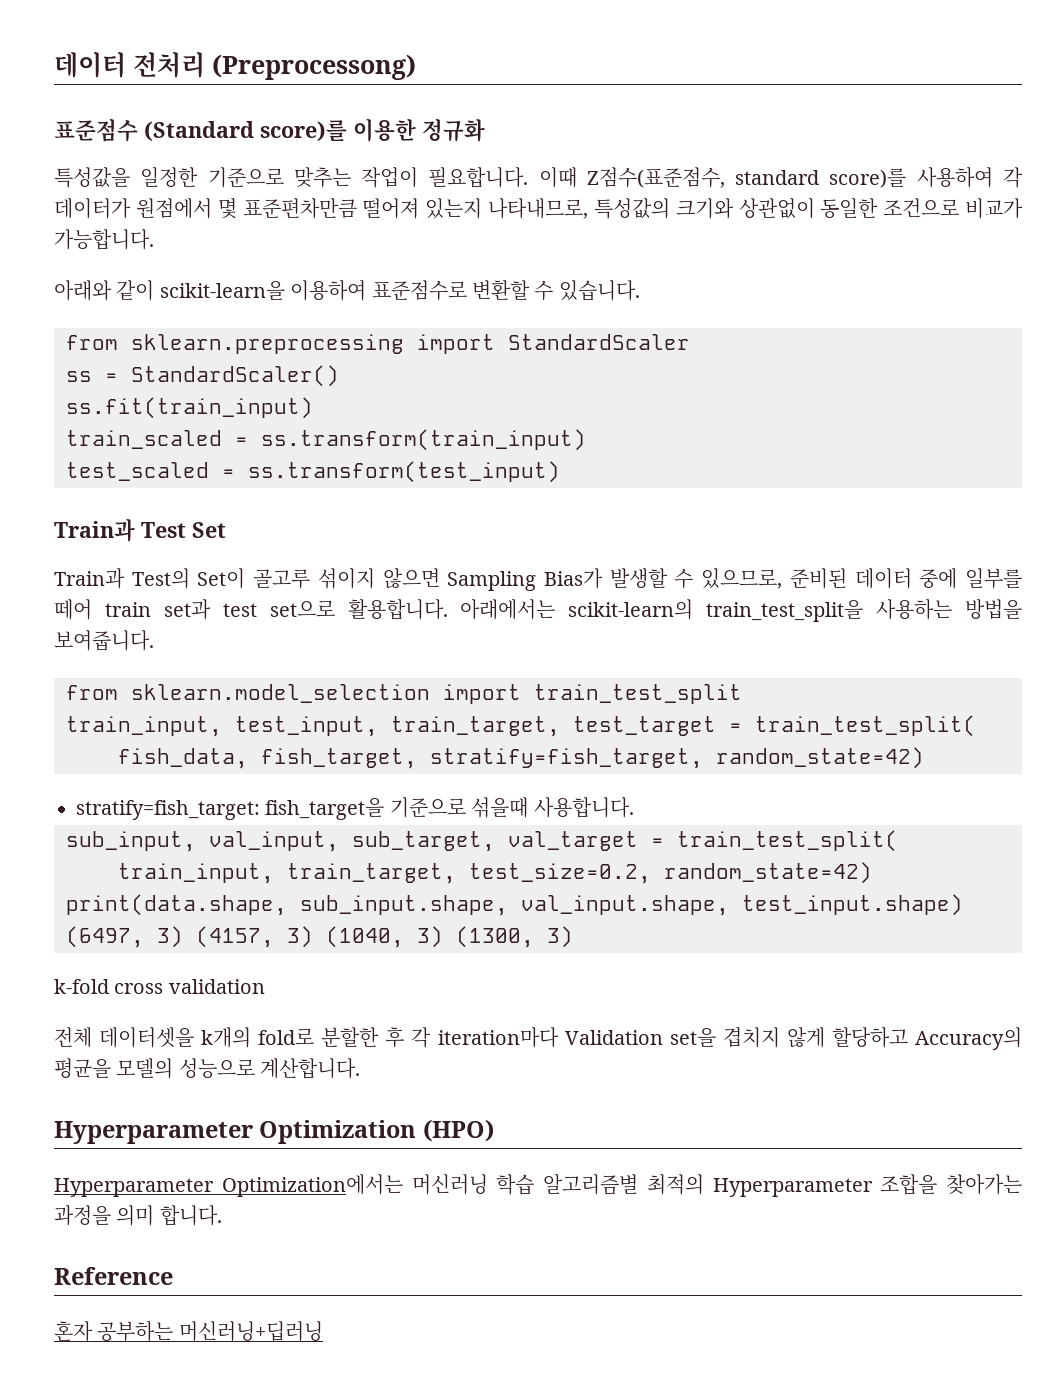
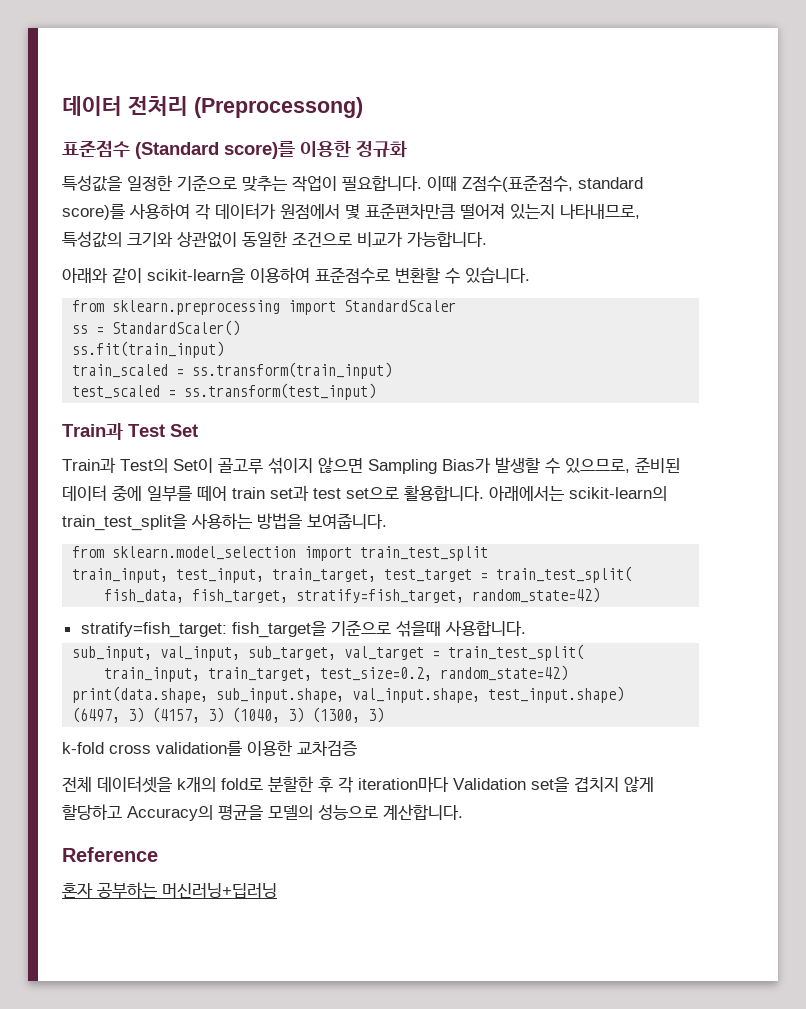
- k-fold cross validation
+ k-fold cross validation를 이용한 교차검증
- Hyperparameter Optimization (HPO)
- Hyperparameter Optimization에서는 머신러닝 학습 알고리즘별 최적의 Hyperparameter 조합을 찾아가는 과정을 의미 합니다.

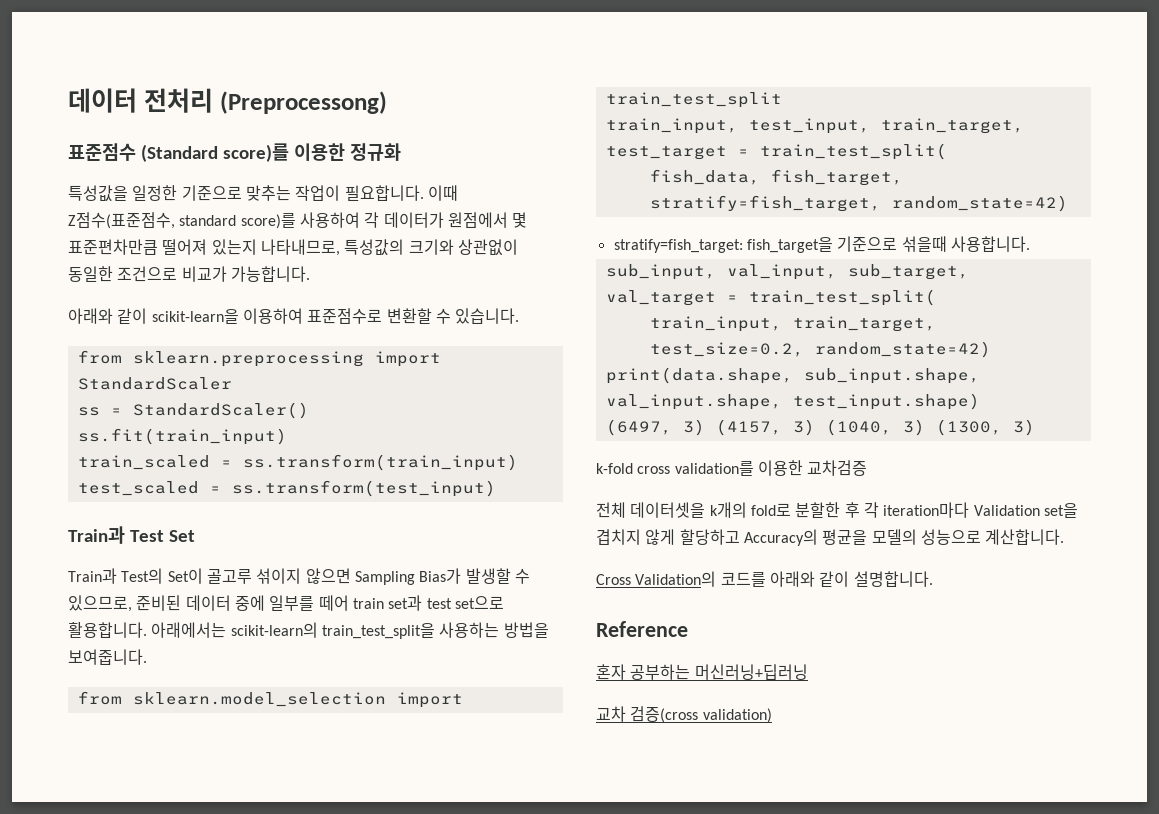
+ Cross Validation의 코드를 아래와 같이 설명합니다.
+ 교차 검증(cross validation)

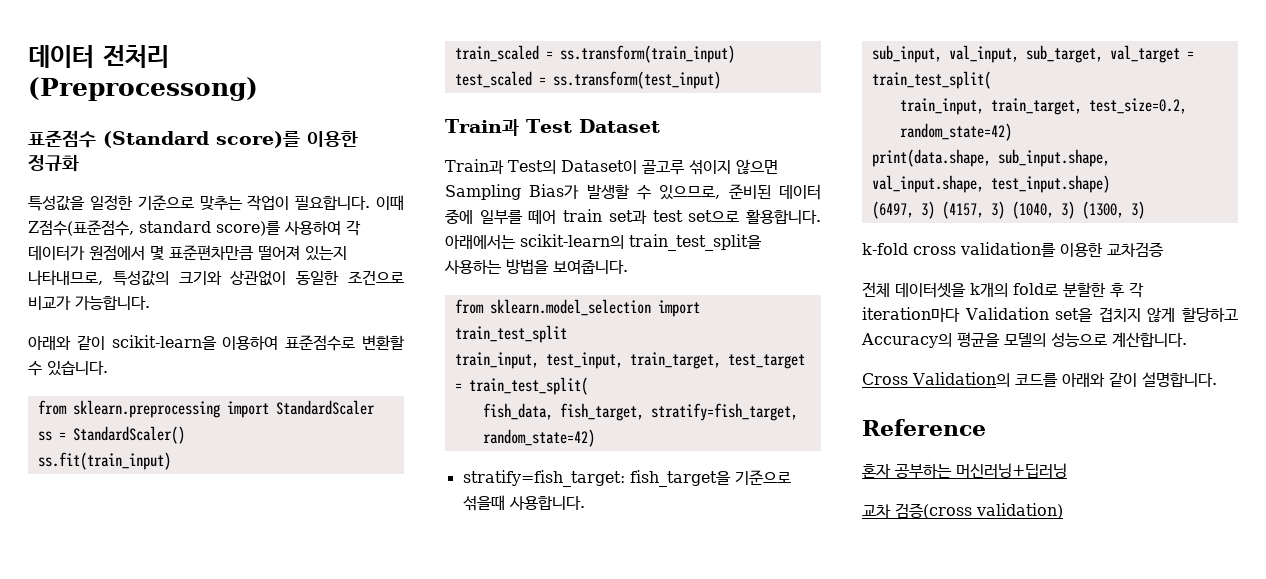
- Train과 Test Set
+ Train과 Test Dataset
- Train과 Test의 Set이 골고루 섞이지 않으면 Sampling Bias가 발생할 수 있으므로, 준비된 데이터 중에 일부를 떼어 train set과 test set으로 활용합니다.
+ Train과 Test의 Dataset이 골고루 섞이지 않으면 Sampling Bias가 발생할 수 있으므로, 준비된 데이터 중에 일부를 떼어 train set과 test set으로 활용합니다.

